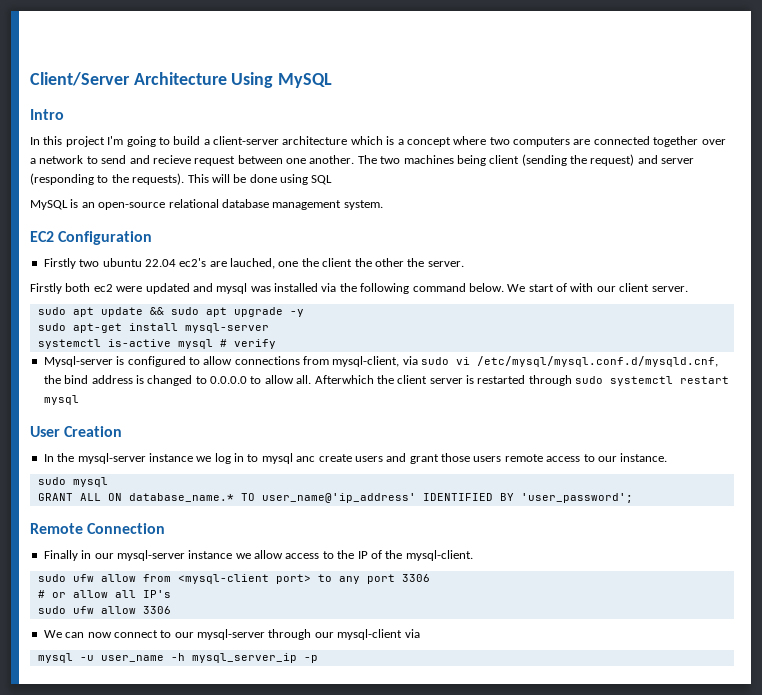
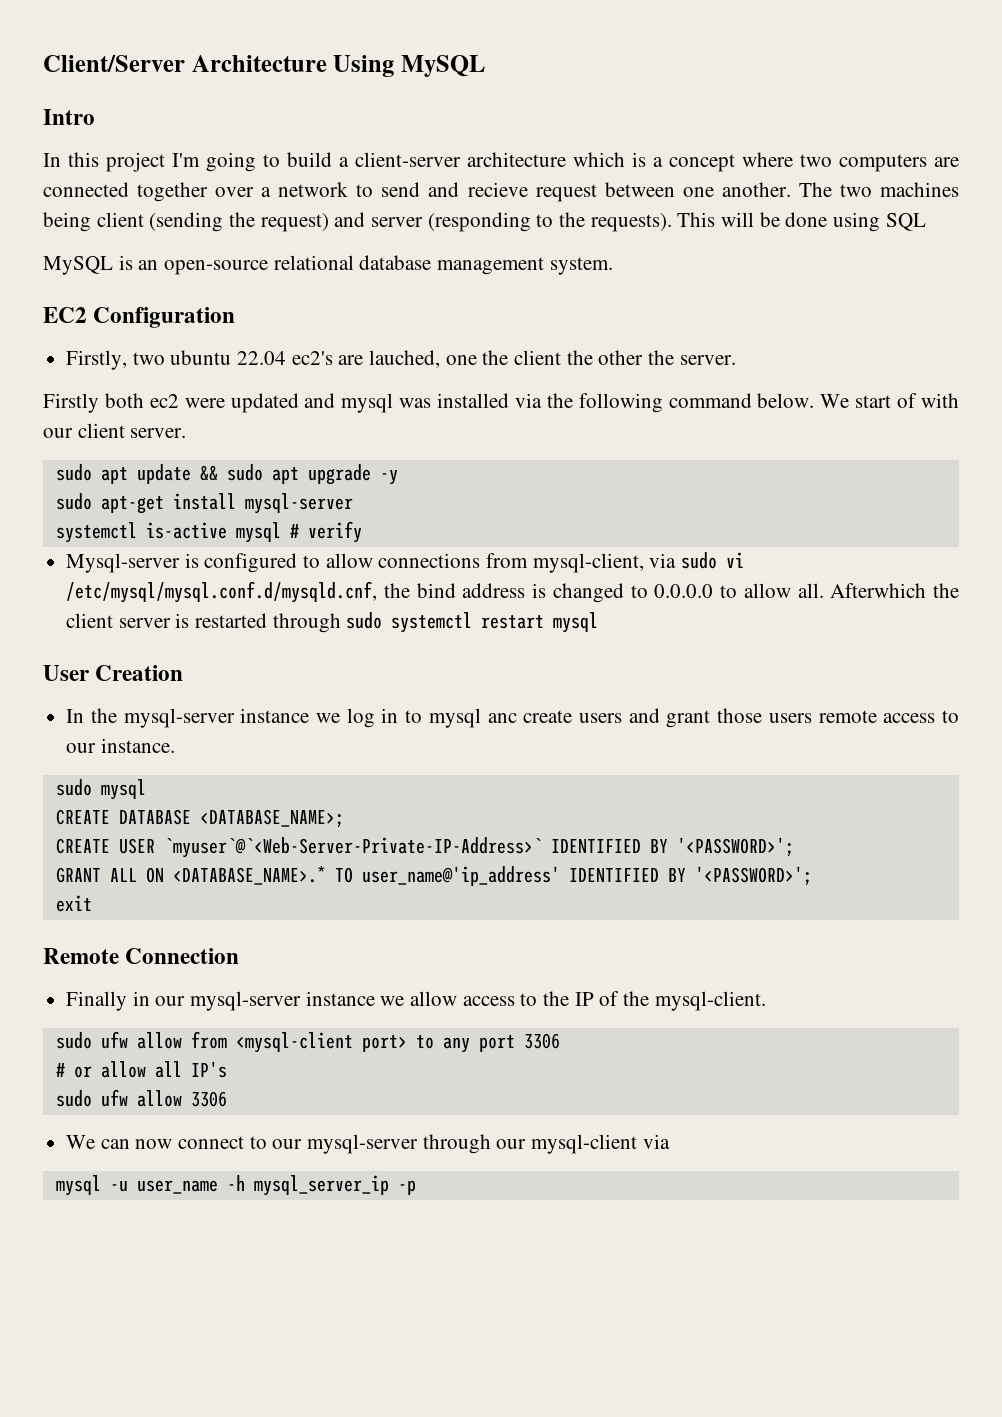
- Firstly two ubuntu 22.04 ec2's are lauched, one the client the other the server.
+ Firstly, two ubuntu 22.04 ec2's are lauched, one the client the other the server.
+ CREATE DATABASE <DATABASE_NAME>;
+ CREATE USER `myuser`@`<Web-Server-Private-IP-Address>` IDENTIFIED BY '<PASSWORD>';
- GRANT ALL ON database_name.* TO user_name@'ip_address' IDENTIFIED BY 'user_password';
+ GRANT ALL ON <DATABASE_NAME>.* TO user_name@'ip_address' IDENTIFIED BY '<PASSWORD>';
+ exit

